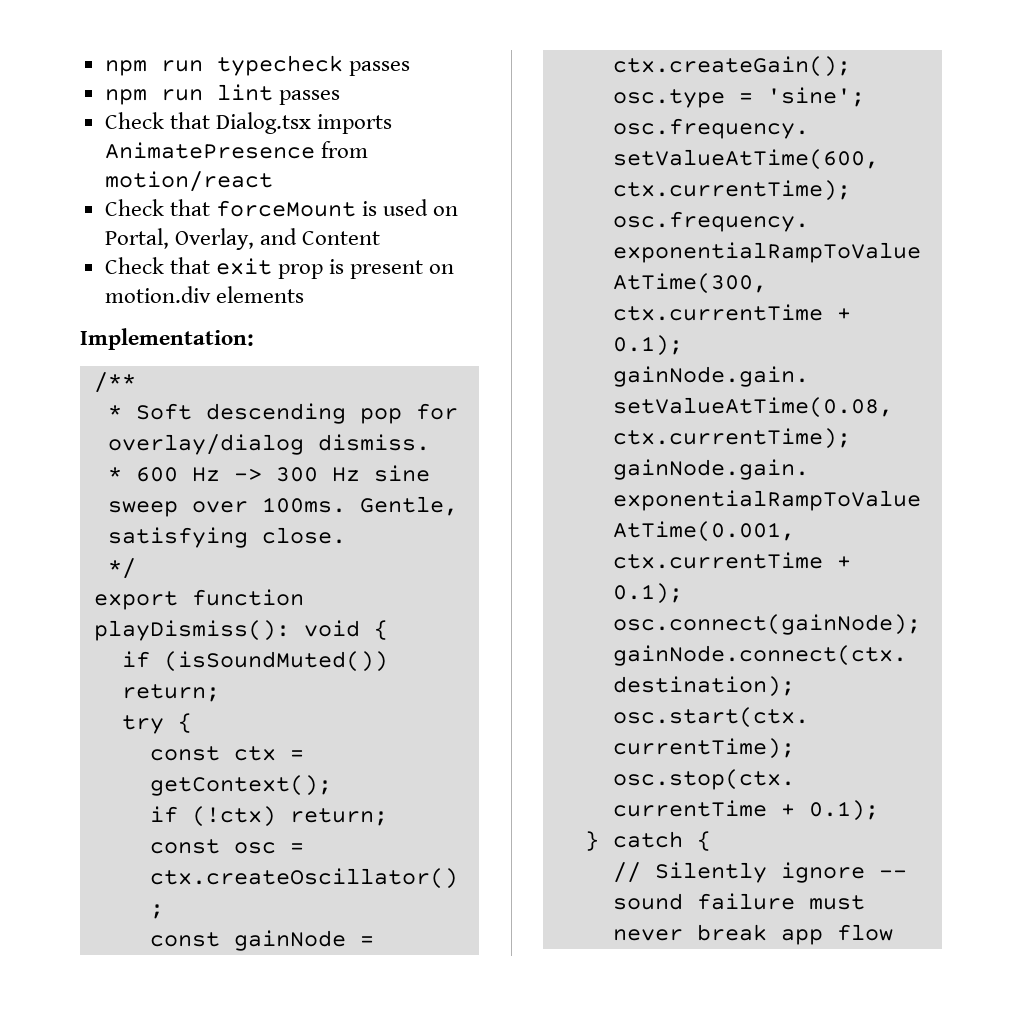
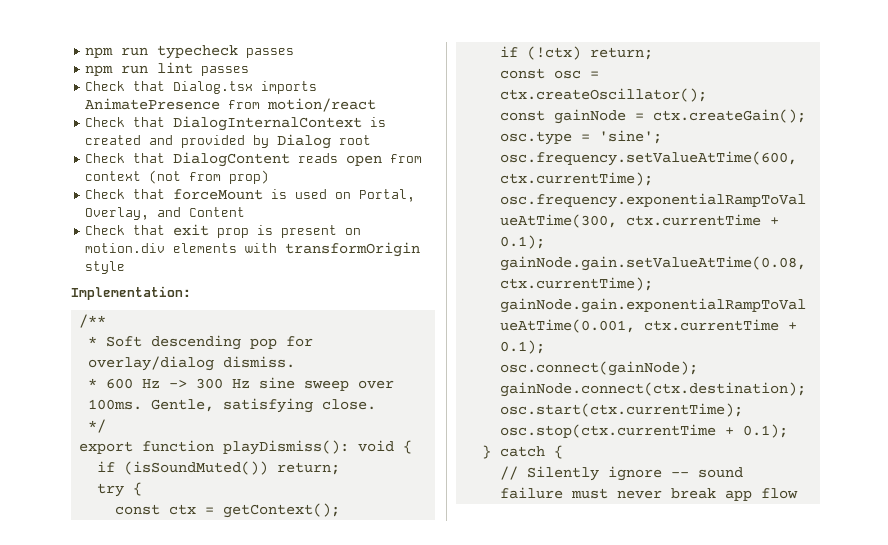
+ Check that DialogInternalContext is created and provided by Dialog root
+ Check that DialogContent reads open from context (not from prop)
- Check that exit prop is present on motion.div elements
+ Check that exit prop is present on motion.div elements with transformOrigin style

